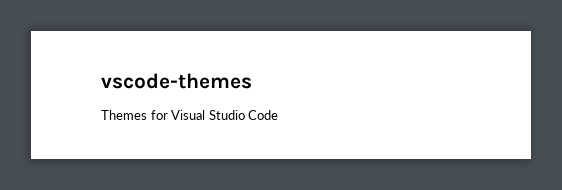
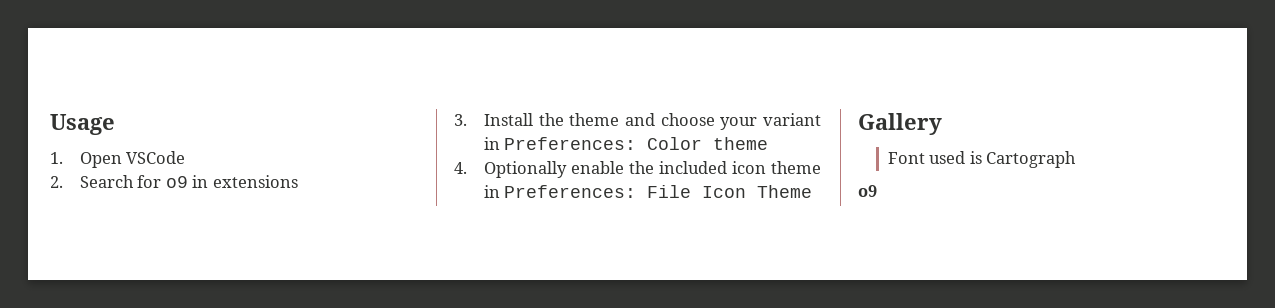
- vscode-themes
- Themes for Visual Studio Code
+ Usage
+ 1. Open VSCode
+ 2. Search for o9 in extensions
+ 3. Install the theme and choose your variant in Preferences: Color theme
+ 4. Optionally enable the included icon theme in Preferences: File Icon Theme
+ Gallery
+ Font used is Cartograph
+ o9

